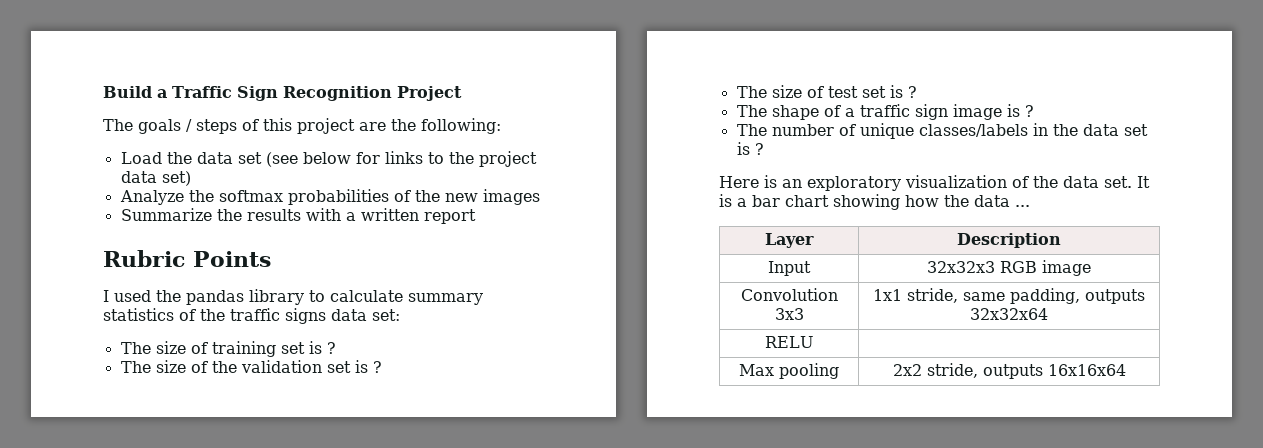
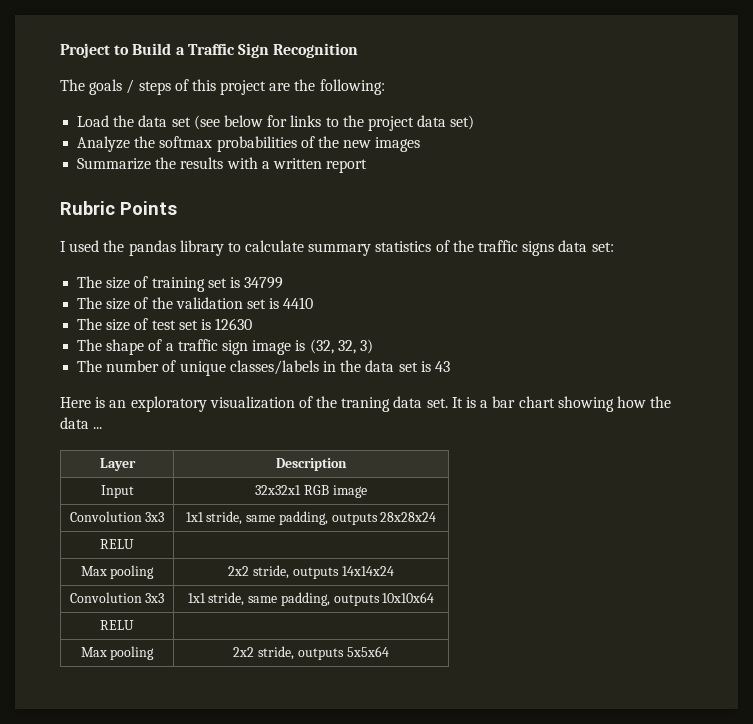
- Build a Traffic Sign Recognition Project
+ Project to Build a Traffic Sign Recognition
- The size of training set is ?
+ The size of training set is 34799
- The size of the validation set is ?
+ The size of the validation set is 4410
- The size of test set is ?
+ The size of test set is 12630
- The shape of a traffic sign image is ?
+ The shape of a traffic sign image is (32, 32, 3)
- The number of unique classes/labels in the data set is ?
+ The number of unique classes/labels in the data set is 43
- Here is an exploratory visualization of the data set.
+ Here is an exploratory visualization of the traning data set.
- Input | 32x32x3 RGB image
+ Input | 32x32x1 RGB image
- Convolution 3x3 | 1x1 stride, same padding, outputs 32x32x64
+ Convolution 3x3 | 1x1 stride, same padding, outputs 28x28x24
  RELU |
- Max pooling | 2x2 stride, outputs 16x16x64
+ Max pooling | 2x2 stride, outputs 14x14x24
+ Convolution 3x3 | 1x1 stride, same padding, outputs 10x10x64
+ RELU |
+ Max pooling | 2x2 stride, outputs 5x5x64

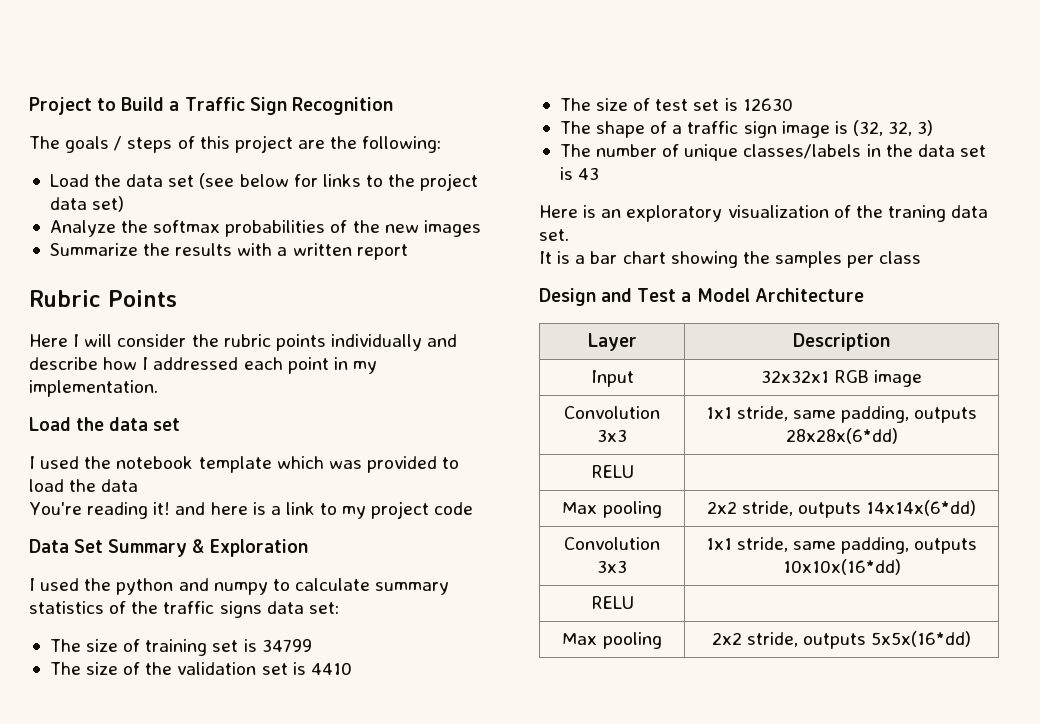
- I used the pandas library to calculate summary statistics of the traffic signs data set:
+ Here I will consider the rubric points individually and describe how I addressed each point in my implementation.
+ Load the data set
+ I used the notebook template which was provided to load the data
+ You're reading it! and here is a link to my project code
+ Data Set Summary & Exploration
+ I used the python and numpy to calculate summary statistics of the traffic signs data set:
- Here is an exploratory visualization of the traning data set. It is a bar chart showing how the data ...
+ Here is an exploratory visualization of the traning data set.
+ It is a bar chart showing the samples per class
+ Design and Test a Model Architecture
- Convolution 3x3 | 1x1 stride, same padding, outputs 28x28x24
+ Convolution 3x3 | 1x1 stride, same padding, outputs 28x28x(6*dd)
  RELU |
- Max pooling | 2x2 stride, outputs 14x14x24
- Convolution 3x3 | 1x1 stride, same padding, outputs 10x10x64
+ Max pooling | 2x2 stride, outputs 14x14x(6*dd)
+ Convolution 3x3 | 1x1 stride, same padding, outputs 10x10x(16*dd)
  RELU |
- Max pooling | 2x2 stride, outputs 5x5x64
+ Max pooling | 2x2 stride, outputs 5x5x(16*dd)

